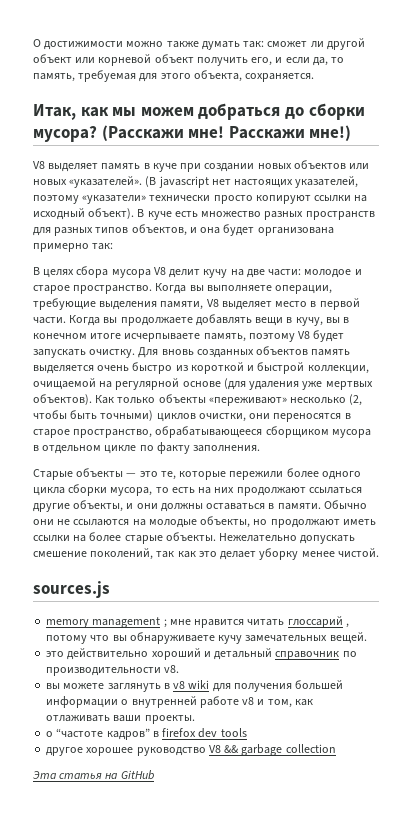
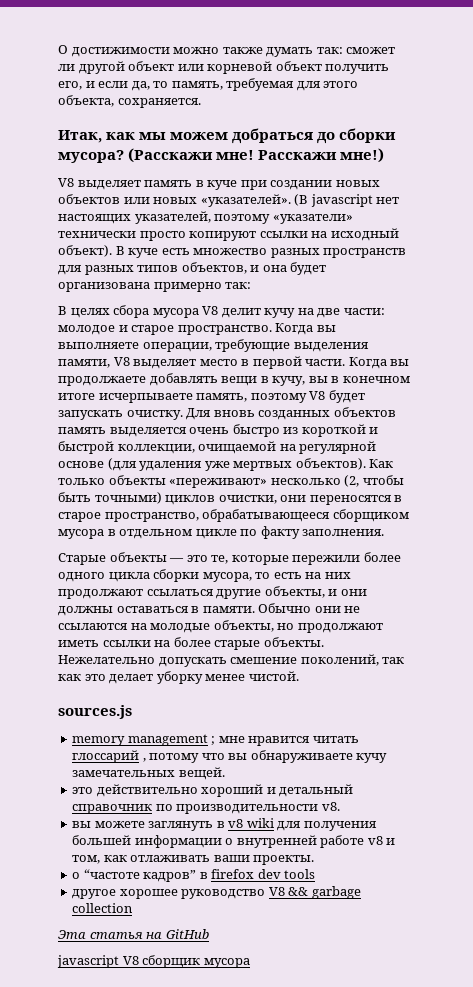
+ javascript V8 сборщик мусора

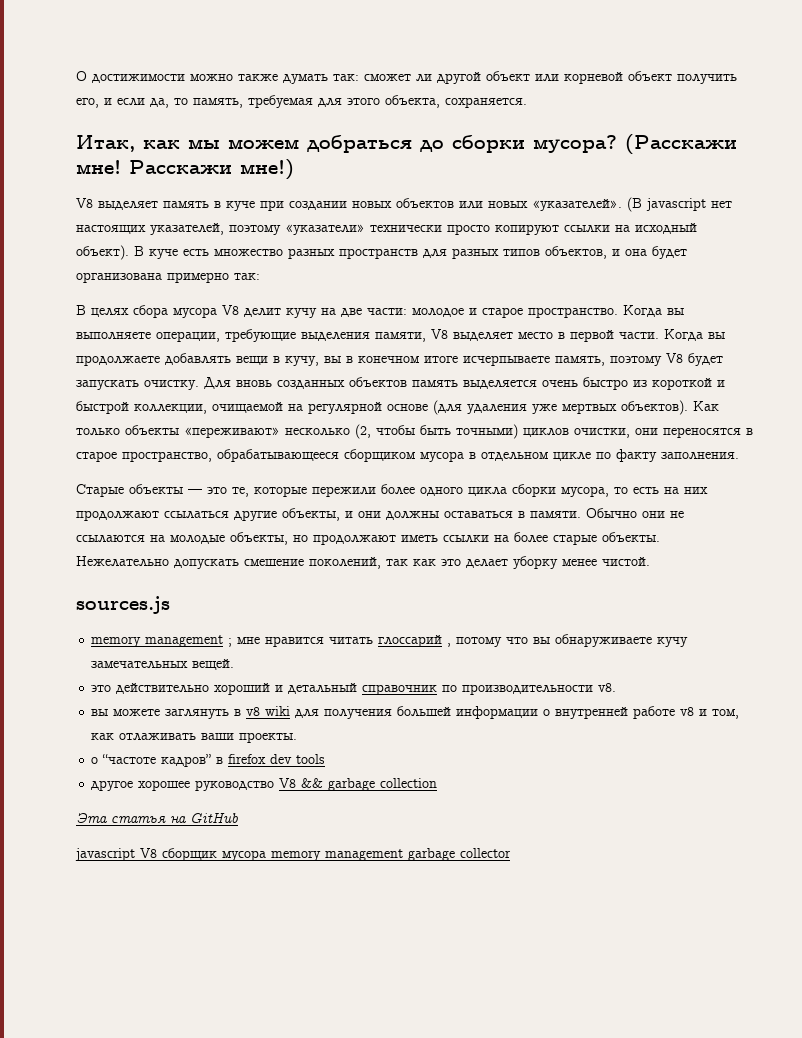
- javascript V8 сборщик мусора
+ javascript V8 сборщик мусора memory management garbage collector

